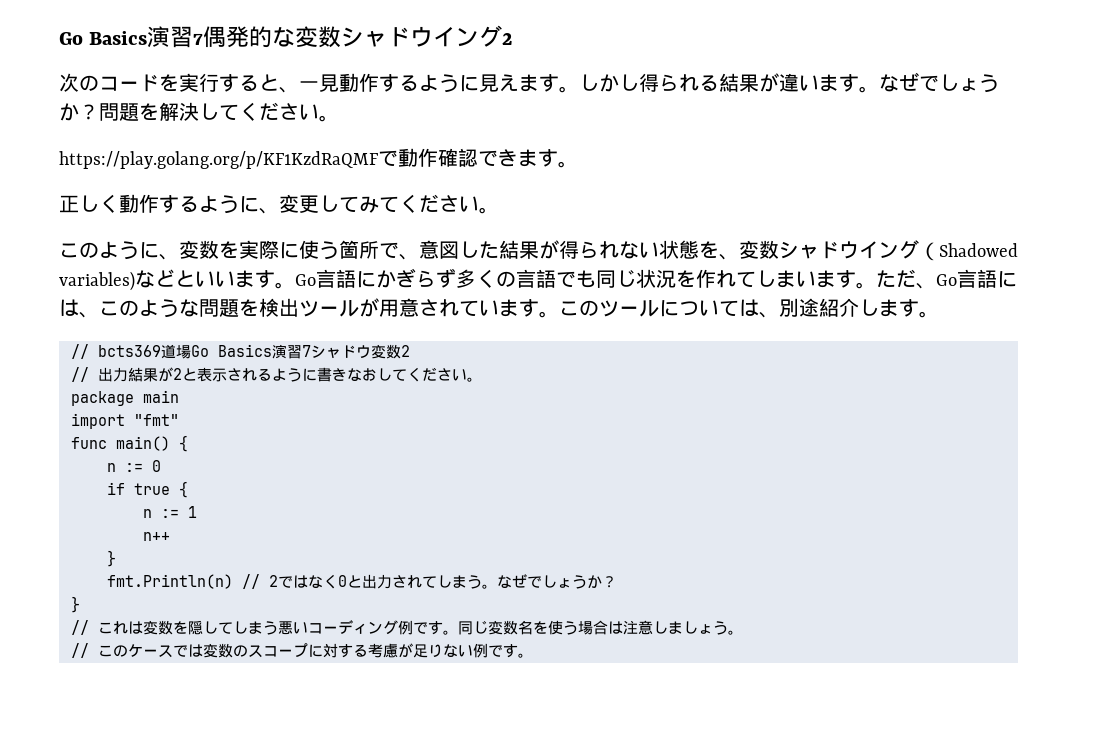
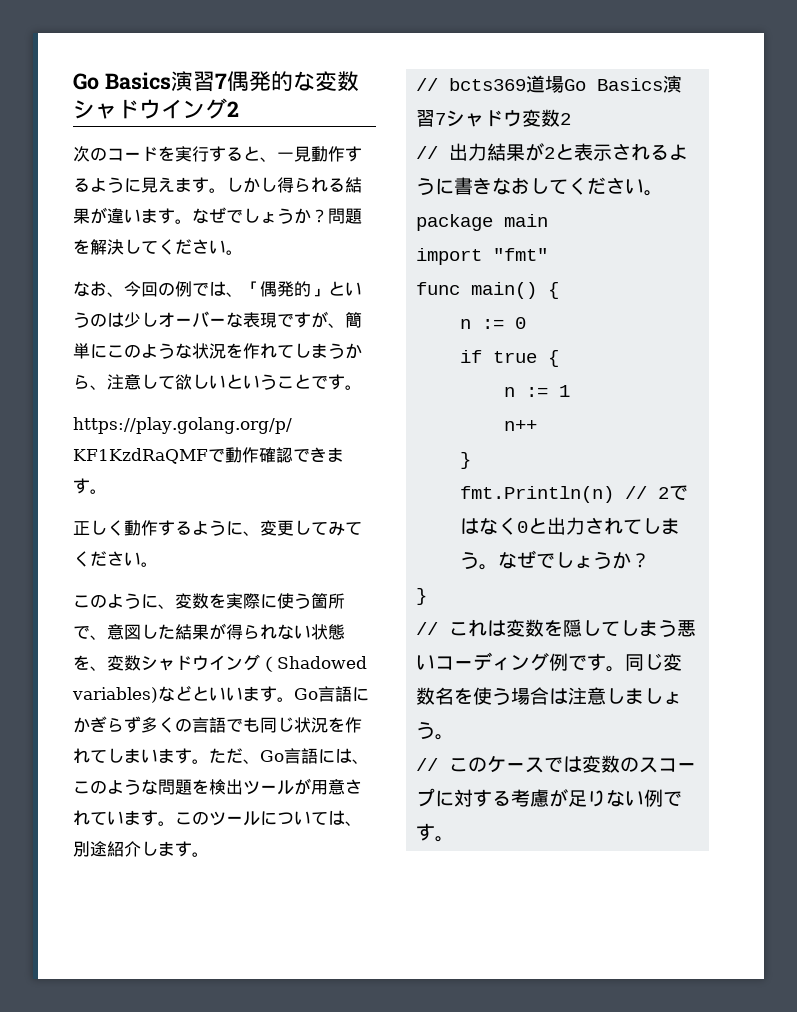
+ なお、今回の例では、「偶発的」というのは少しオーバーな表現ですが、簡単にこのような状況を作れてしまうから、注意して欲しいということです。

